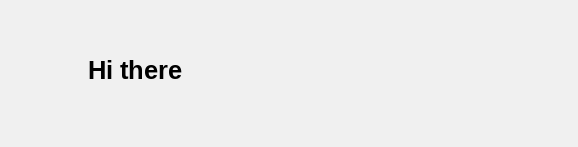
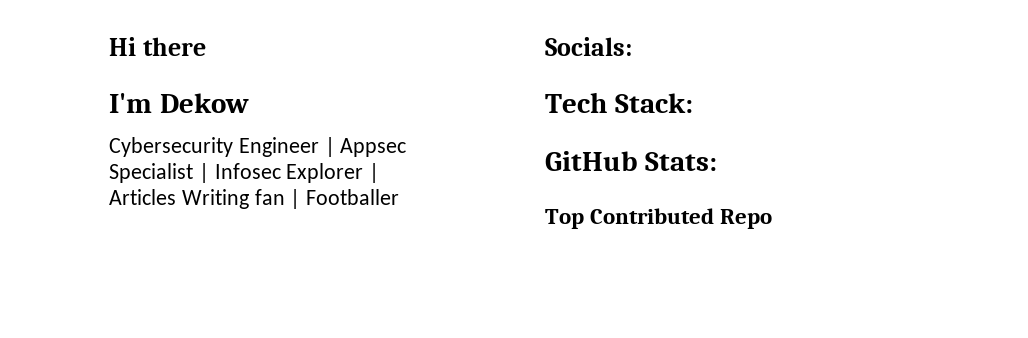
+ I'm Dekow
+ Cybersecurity Engineer | Appsec Specialist | Infosec Explorer |
+ Articles Writing fan | Footballer
+ Socials:
+ Tech Stack:
+ GitHub Stats:
+ Top Contributed Repo

